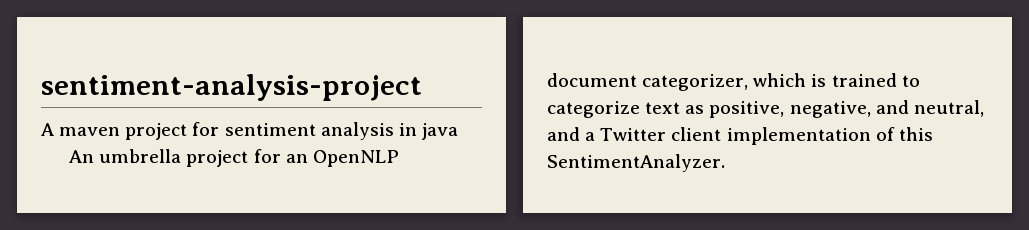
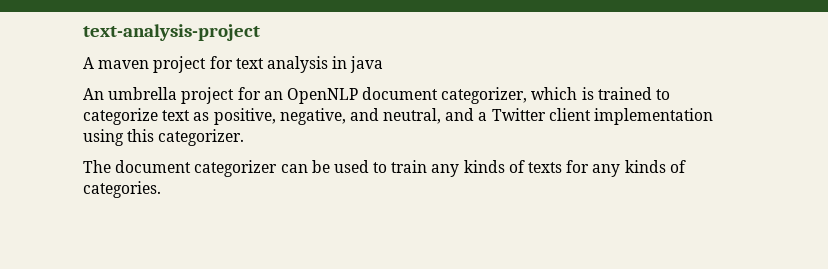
- sentiment-analysis-project
+ text-analysis-project
- A maven project for sentiment analysis in java
+ A maven project for text analysis in java
- An umbrella project for an OpenNLP document categorizer, which is trained to categorize text as positive, negative, and neutral, and a Twitter client implementation of this SentimentAnalyzer.
+ An umbrella project for an OpenNLP document categorizer, which is trained to categorize text as positive, negative, and neutral, and a Twitter client implementation using this categorizer.
+ The document categorizer can be used to train any kinds of texts for any kinds of categories.

